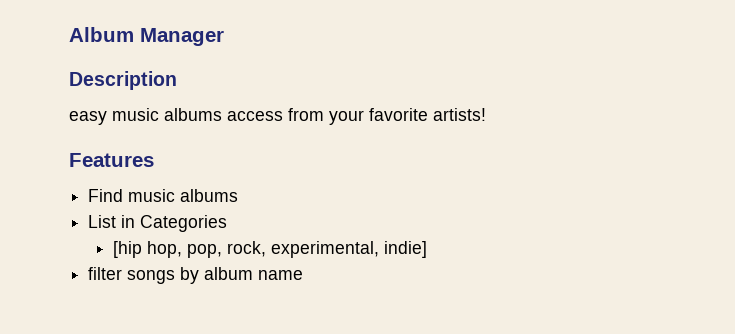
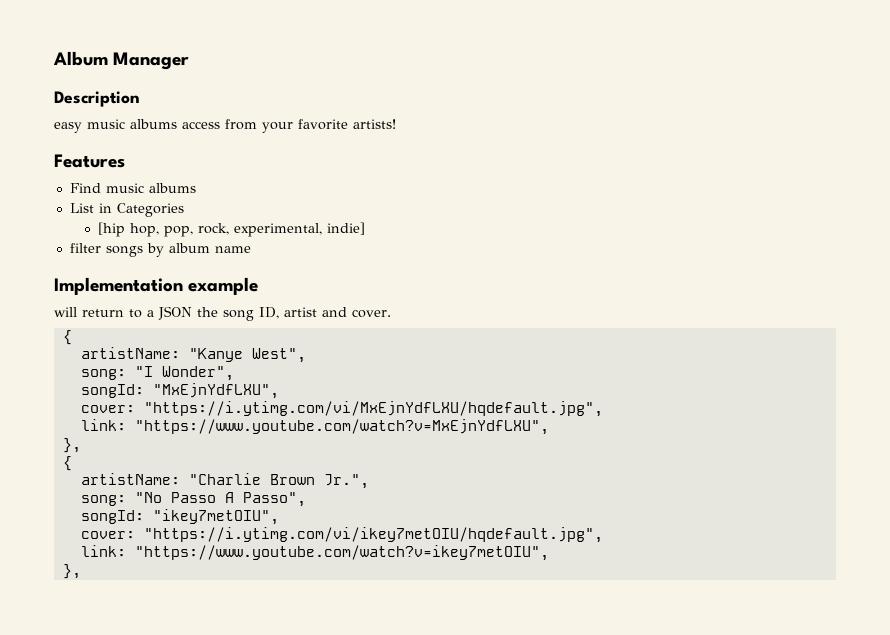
+ Implementation example
+ will return to a JSON the song ID, artist and cover.
+ {
+ artistName: "Kanye West",
+ song: "I Wonder",
+ songId: "MxEjnYdfLXU",
+ cover: "https://i.ytimg.com/vi/MxEjnYdfLXU/hqdefault.jpg",
+ link: "https://www.youtube.com/watch?v=MxEjnYdfLXU",
+ },
+ {
+ artistName: "Charlie Brown Jr.",
+ song: "No Passo A Passo",
+ songId: "ikey7metOIU",
+ cover: "https://i.ytimg.com/vi/ikey7metOIU/hqdefault.jpg",
+ link: "https://www.youtube.com/watch?v=ikey7metOIU",
+ },

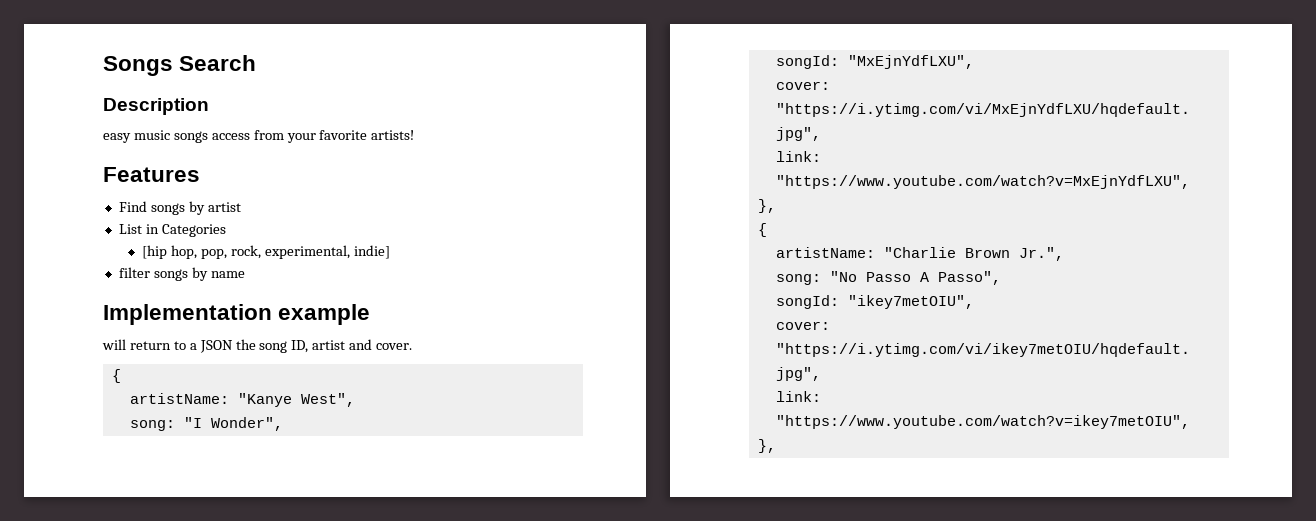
- Album Manager
+ Songs Search
- easy music albums access from your favorite artists!
+ easy music songs access from your favorite artists!
- Find music albums
+ Find songs by artist
- filter songs by album name
+ filter songs by name

